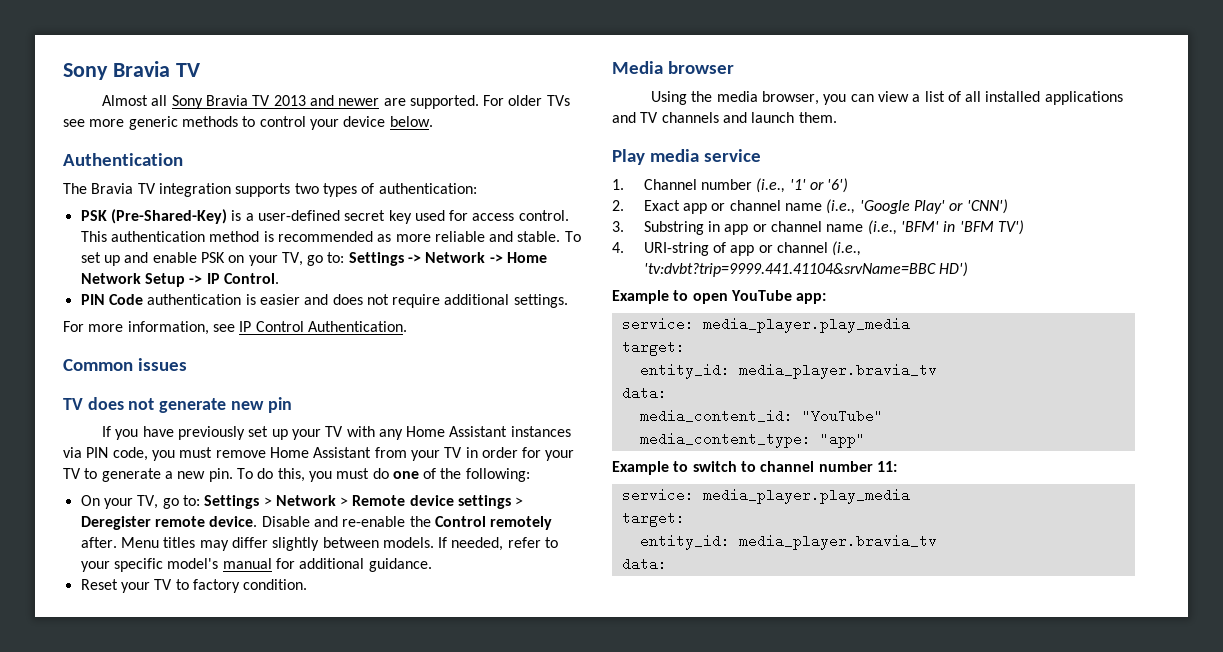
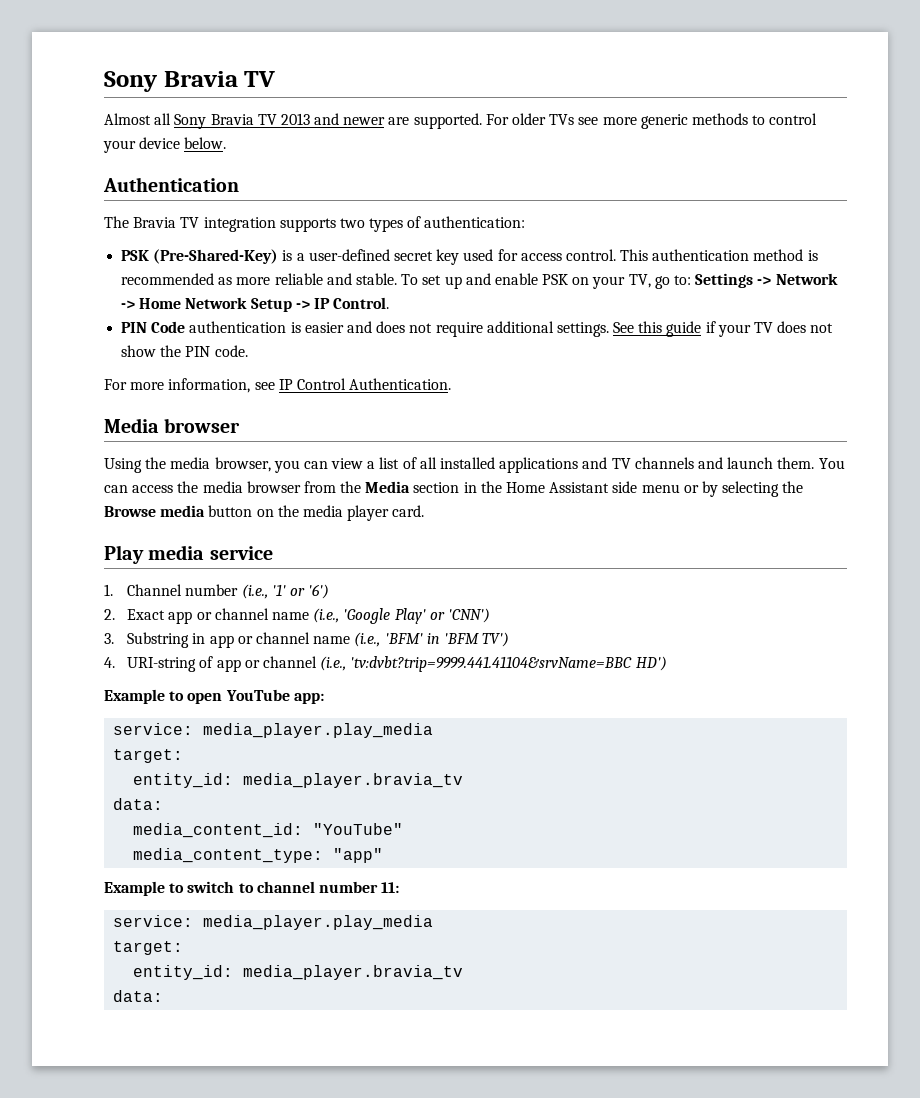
+ See this guide if your TV does not show the PIN code.
- Common issues
- TV does not generate new pin
- If you have previously set up your TV with any Home Assistant instances via PIN code, you must remove Home Assistant from your TV in order for your TV to generate a new pin. To do this, you must do one of the following:
- On your TV, go to: Settings > Network > Remote device settings > Deregister remote device. Disable and re-enable the Control remotely after. Menu titles may differ slightly between models. If needed, refer to your specific model's manual for additional guidance.
- Reset your TV to factory condition.
+ You can access the media browser from the Media section in the Home Assistant side menu or by selecting the Browse media button on the media player card.

